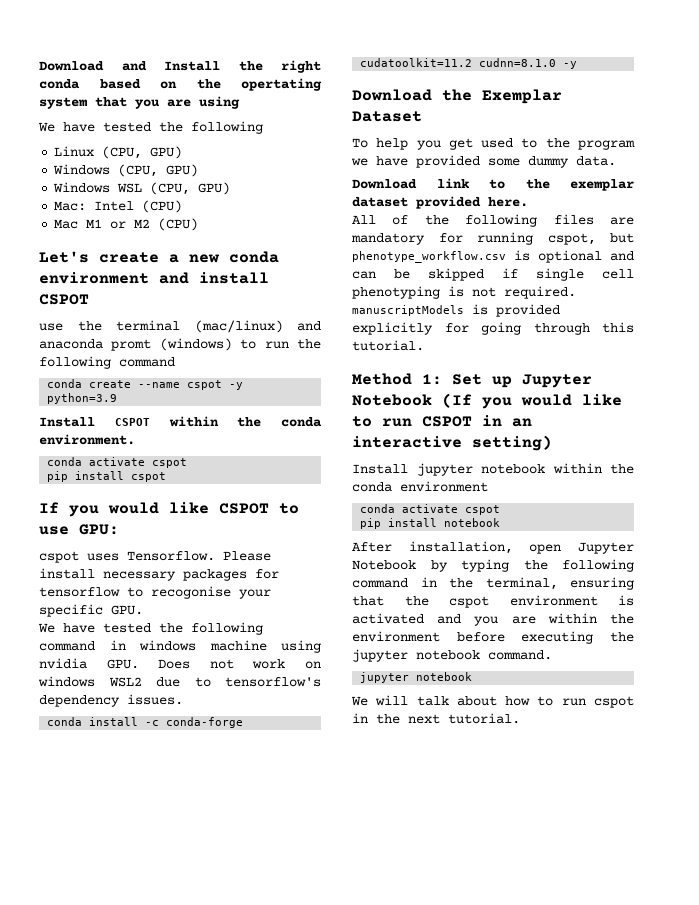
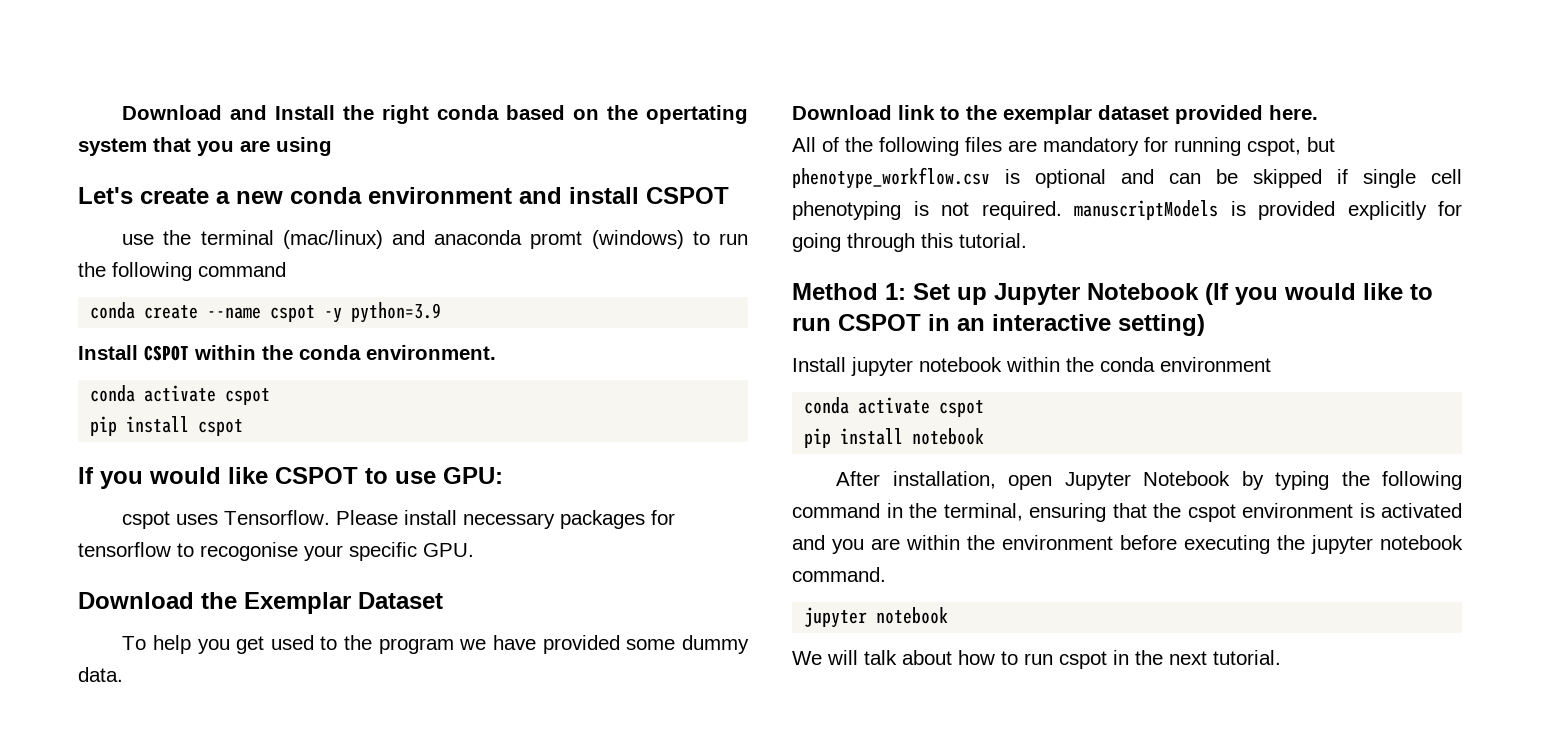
  Download and Install the right conda based on the opertating system that you are using
- We have tested the following
- Linux (CPU, GPU)
- Windows (CPU, GPU)
- Windows WSL (CPU, GPU)
- Mac: Intel (CPU)
- Mac M1 or M2 (CPU)
- We have tested the following command in windows machine using nvidia GPU. Does not work on windows WSL2 due to tensorflow's dependency issues.
- conda install -c conda-forge cudatoolkit=11.2 cudnn=8.1.0 -y

